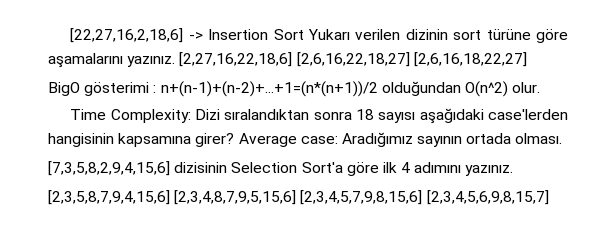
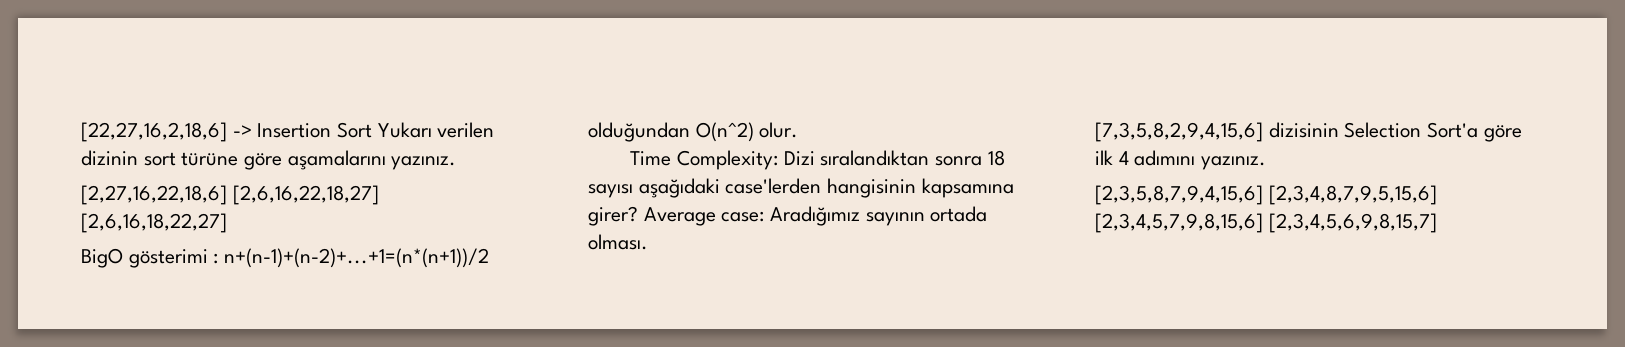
- [22,27,16,2,18,6] -> Insertion Sort Yukarı verilen dizinin sort türüne göre aşamalarını yazınız. [2,27,16,22,18,6] [2,6,16,22,18,27] [2,6,16,18,22,27]
+ [22,27,16,2,18,6] -> Insertion Sort Yukarı verilen dizinin sort türüne göre aşamalarını yazınız.
+ [2,27,16,22,18,6] [2,6,16,22,18,27] [2,6,16,18,22,27]

